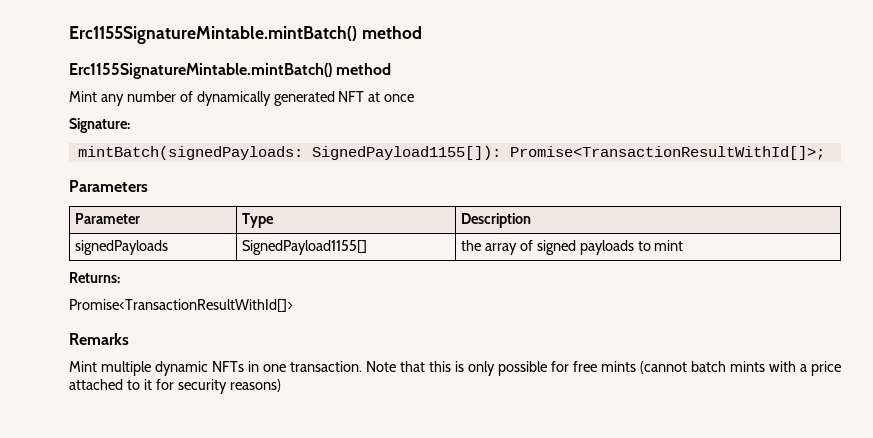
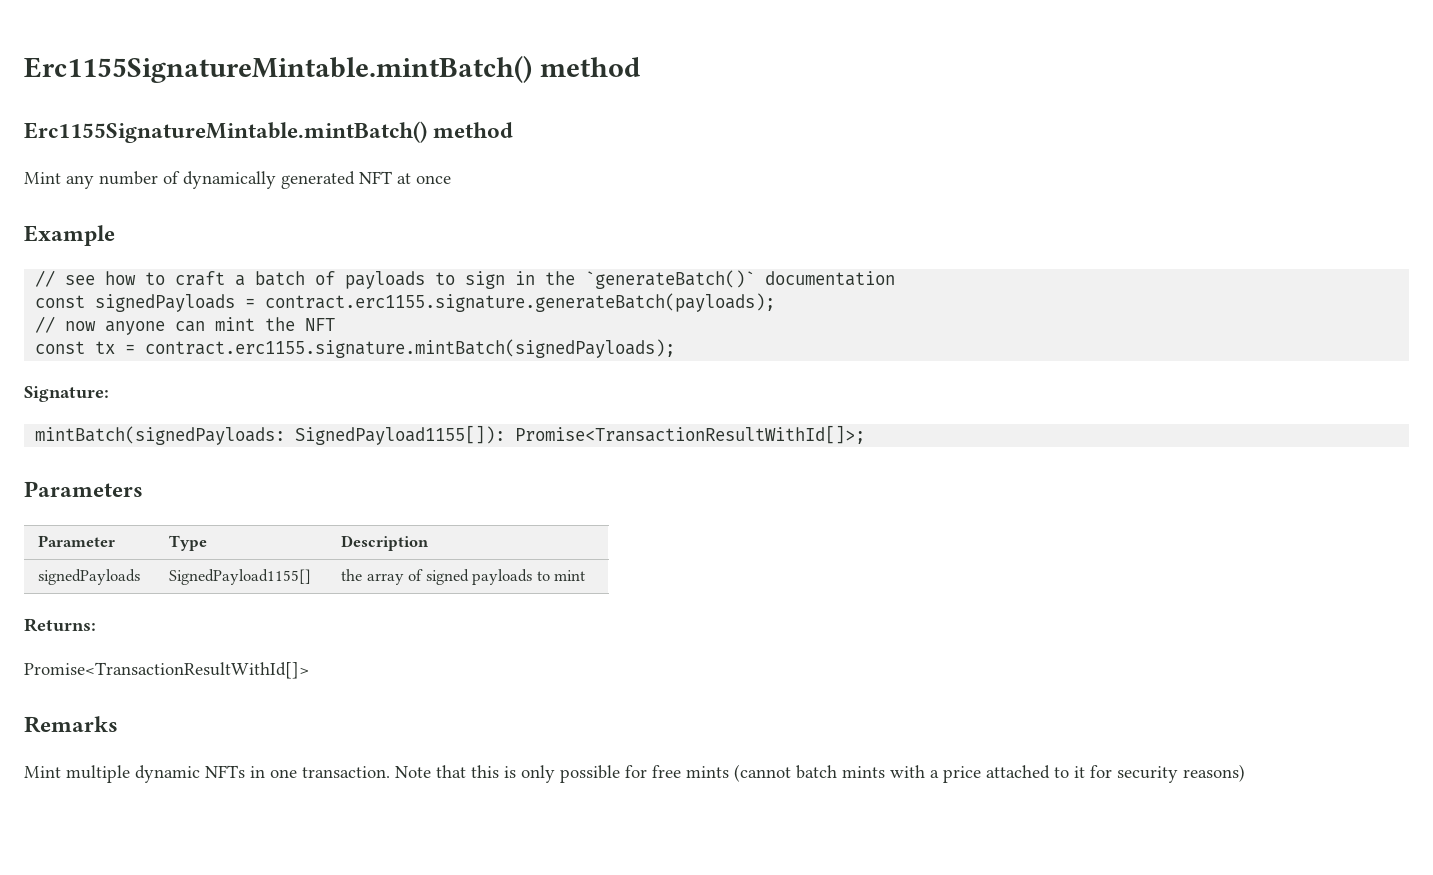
+ Example
+ // see how to craft a batch of payloads to sign in the `generateBatch()` documentation
+ const signedPayloads = contract.erc1155.signature.generateBatch(payloads);
+ // now anyone can mint the NFT
+ const tx = contract.erc1155.signature.mintBatch(signedPayloads);

